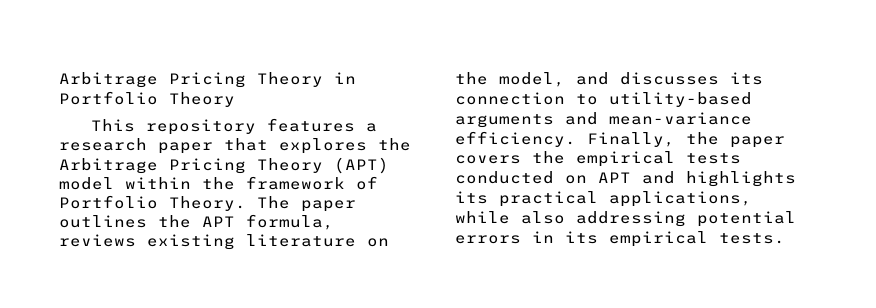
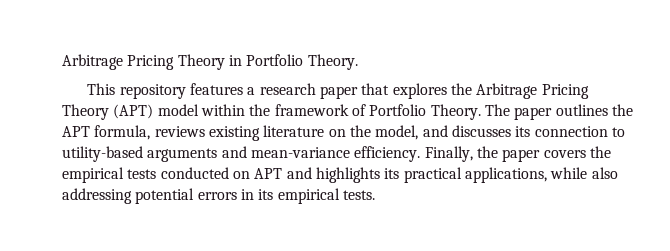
- Arbitrage Pricing Theory in Portfolio Theory
+ Arbitrage Pricing Theory in Portfolio Theory.

